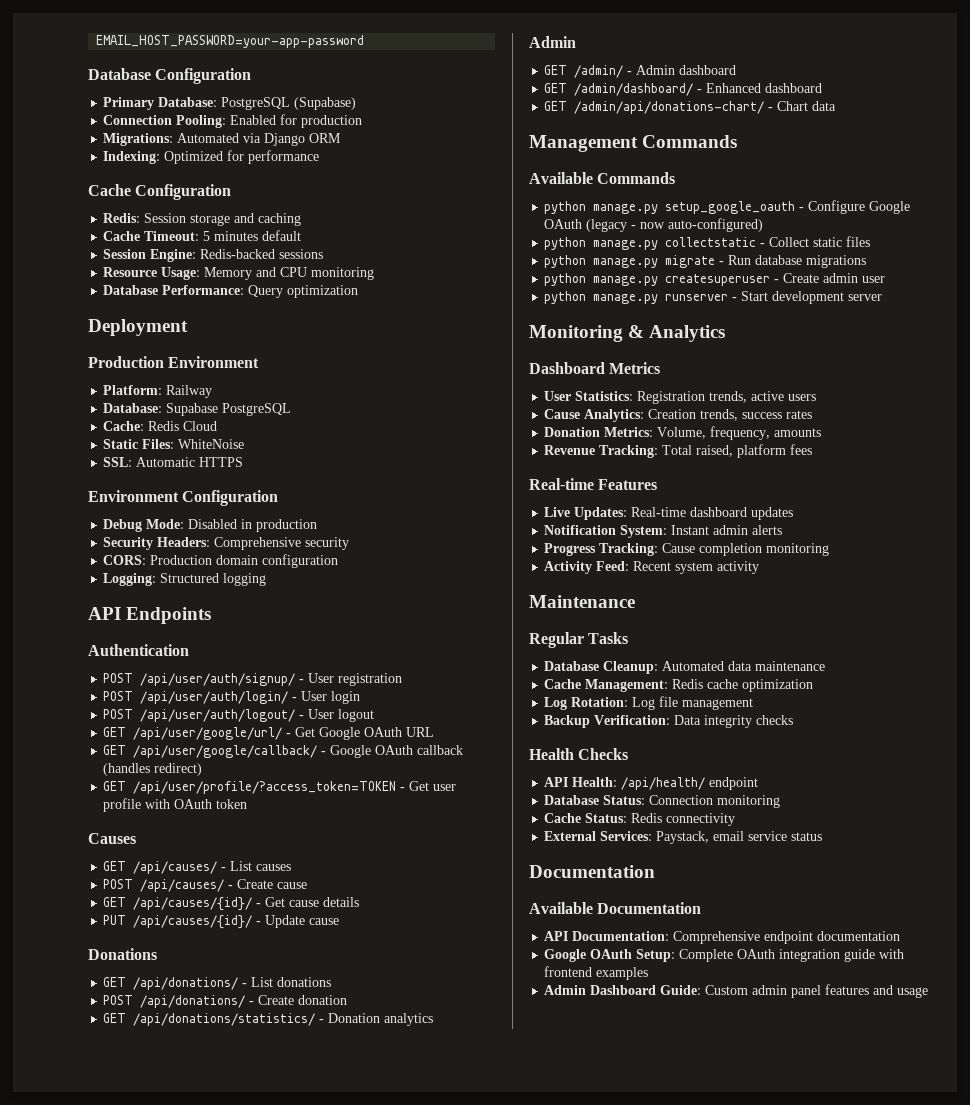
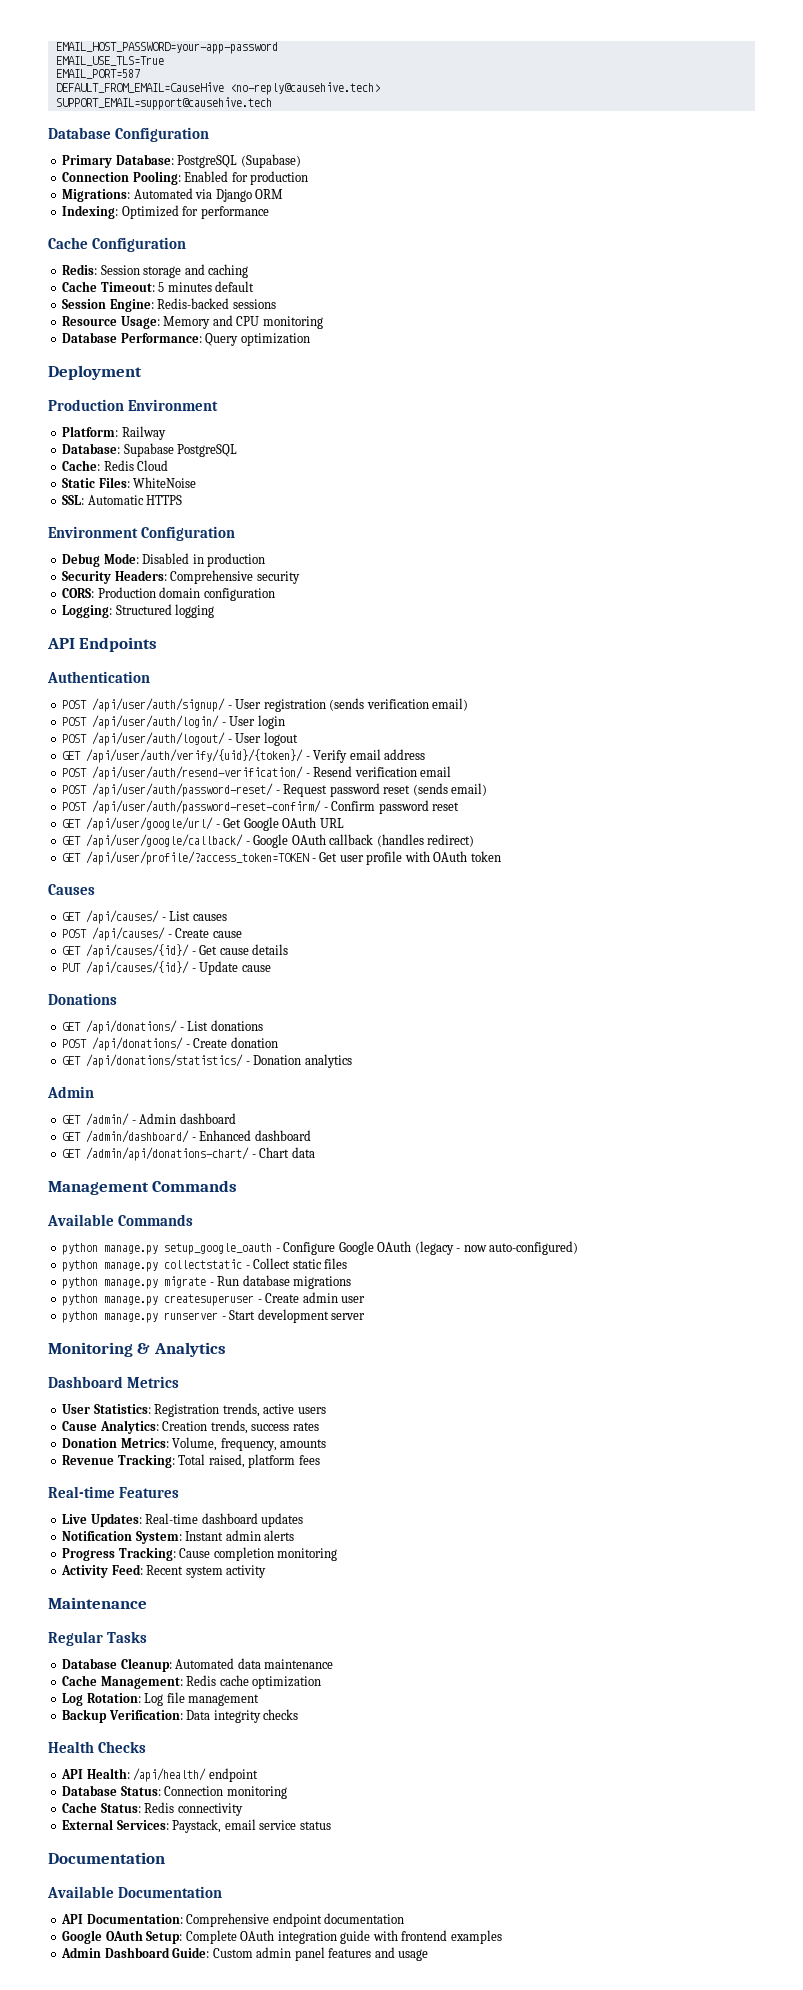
+ EMAIL_USE_TLS=True
+ EMAIL_PORT=587
+ DEFAULT_FROM_EMAIL=CauseHive <no-reply@causehive.tech>
+ SUPPORT_EMAIL=support@causehive.tech
- POST /api/user/auth/signup/ - User registration
+ POST /api/user/auth/signup/ - User registration (sends verification email)
+ GET /api/user/auth/verify/{uid}/{token}/ - Verify email address
+ POST /api/user/auth/resend-verification/ - Resend verification email
+ POST /api/user/auth/password-reset/ - Request password reset (sends email)
+ POST /api/user/auth/password-reset-confirm/ - Confirm password reset

